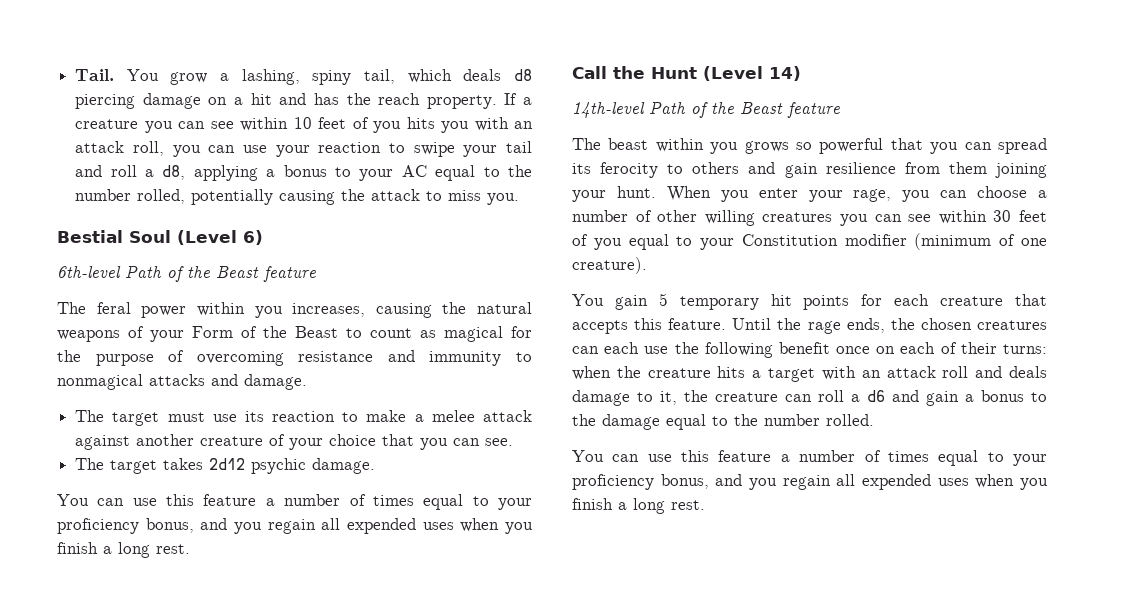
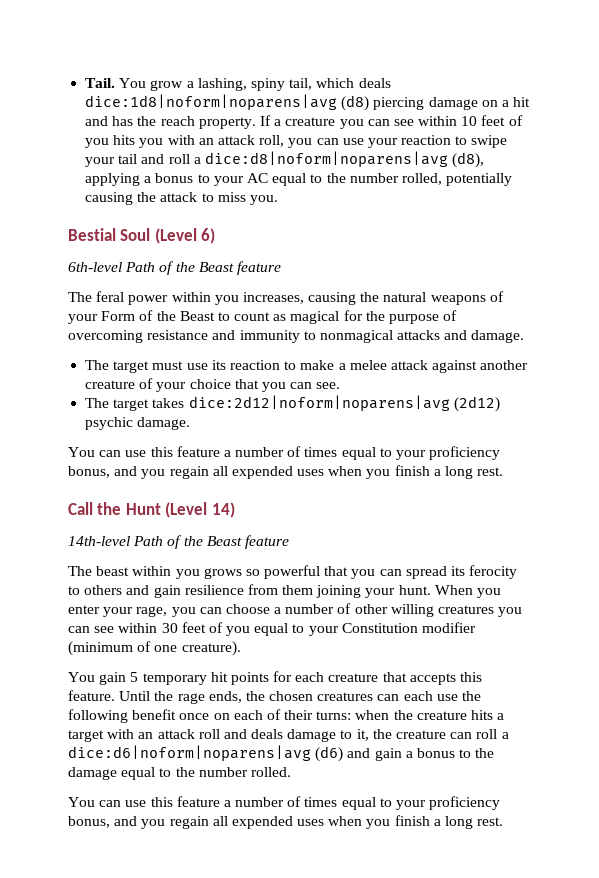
- You grow a lashing, spiny tail, which deals d8 piercing damage on a hit and has the reach property.
+ You grow a lashing, spiny tail, which deals dice:1d8|noform|noparens|avg (d8) piercing damage on a hit and has the reach property.
- If a creature you can see within 10 feet of you hits you with an attack roll, you can use your reaction to swipe your tail and roll a d8, applying a bonus to your AC equal to the number rolled, potentially causing the attack to miss you.
+ If a creature you can see within 10 feet of you hits you with an attack roll, you can use your reaction to swipe your tail and roll a dice:d8|noform|noparens|avg (d8), applying a bonus to your AC equal to the number rolled, potentially causing the attack to miss you.
- The target takes 2d12 psychic damage.
+ The target takes dice:2d12|noform|noparens|avg (2d12) psychic damage.
- Until the rage ends, the chosen creatures can each use the following benefit once on each of their turns: when the creature hits a target with an attack roll and deals damage to it, the creature can roll a d6 and gain a bonus to the damage equal to the number rolled.
+ Until the rage ends, the chosen creatures can each use the following benefit once on each of their turns: when the creature hits a target with an attack roll and deals damage to it, the creature can roll a dice:d6|noform|noparens|avg (d6) and gain a bonus to the damage equal to the number rolled.

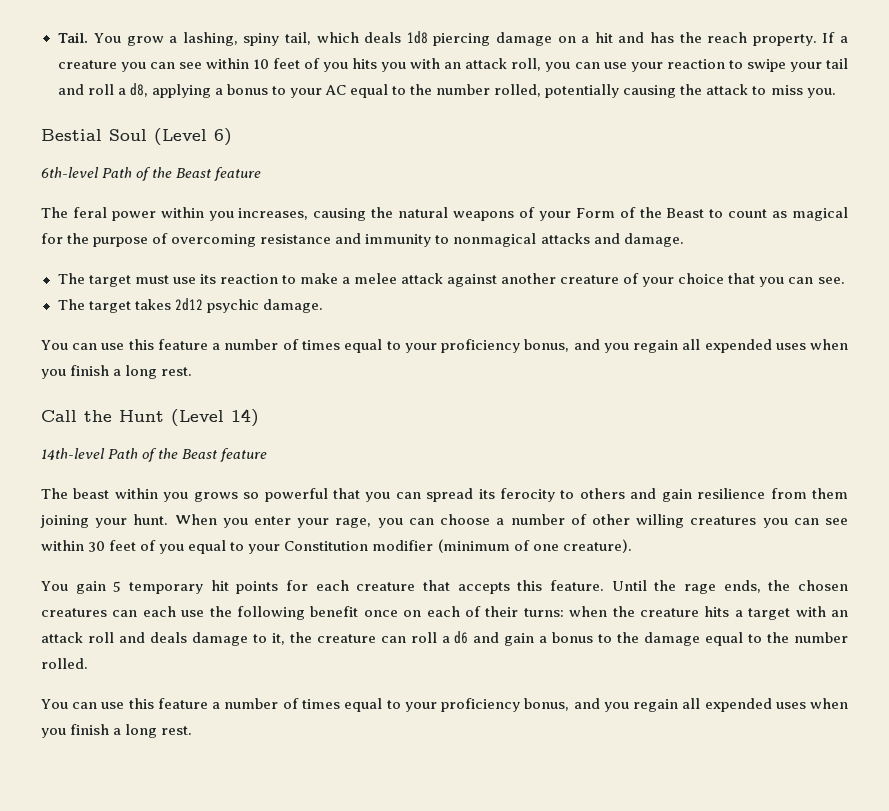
- You grow a lashing, spiny tail, which deals dice:1d8|noform|noparens|avg (d8) piercing damage on a hit and has the reach property.
+ You grow a lashing, spiny tail, which deals 1d8 piercing damage on a hit and has the reach property.
- If a creature you can see within 10 feet of you hits you with an attack roll, you can use your reaction to swipe your tail and roll a dice:d8|noform|noparens|avg (d8), applying a bonus to your AC equal to the number rolled, potentially causing the attack to miss you.
+ If a creature you can see within 10 feet of you hits you with an attack roll, you can use your reaction to swipe your tail and roll a d8, applying a bonus to your AC equal to the number rolled, potentially causing the attack to miss you.
- The target takes dice:2d12|noform|noparens|avg (2d12) psychic damage.
+ The target takes 2d12 psychic damage.
- Until the rage ends, the chosen creatures can each use the following benefit once on each of their turns: when the creature hits a target with an attack roll and deals damage to it, the creature can roll a dice:d6|noform|noparens|avg (d6) and gain a bonus to the damage equal to the number rolled.
+ Until the rage ends, the chosen creatures can each use the following benefit once on each of their turns: when the creature hits a target with an attack roll and deals damage to it, the creature can roll a d6 and gain a bonus to the damage equal to the number rolled.

